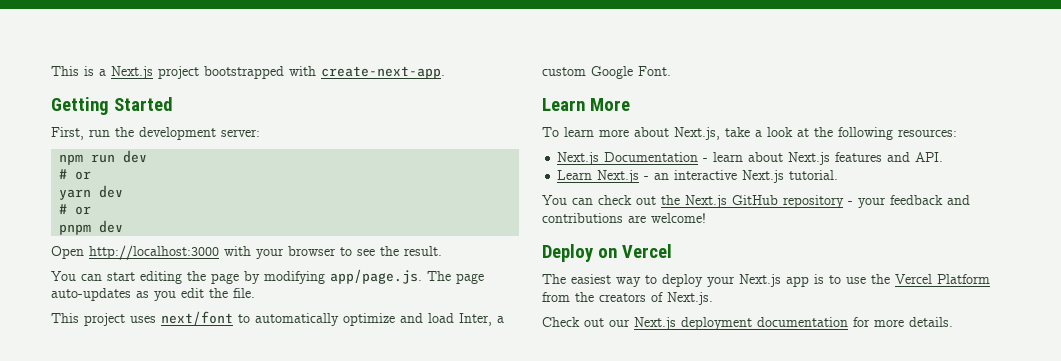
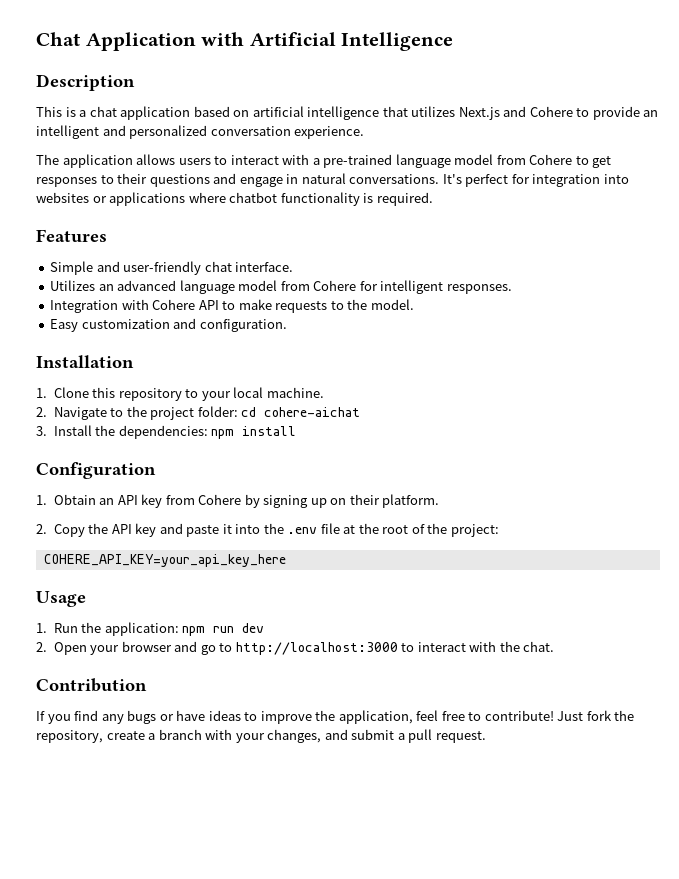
- This is a Next.js project bootstrapped with create-next-app.
- Getting Started
- First, run the development server:
- npm run dev
- # or
- yarn dev
- # or
- pnpm dev
- Open http://localhost:3000 with your browser to see the result.
- You can start editing the page by modifying app/page.js. The page auto-updates as you edit the file.
- This project uses next/font to automatically optimize and load Inter, a custom Google Font.
- Learn More
- To learn more about Next.js, take a look at the following resources:
- Next.js Documentation - learn about Next.js features and API.
- Learn Next.js - an interactive Next.js tutorial.
- You can check out the Next.js GitHub repository - your feedback and contributions are welcome!
- Deploy on Vercel
- The easiest way to deploy your Next.js app is to use the Vercel Platform from the creators of Next.js.
- Check out our Next.js deployment documentation for more details.
+ Chat Application with Artificial Intelligence
+ Description
+ This is a chat application based on artificial intelligence that utilizes Next.js and Cohere to provide an intelligent and personalized conversation experience.
+ The application allows users to interact with a pre-trained language model from Cohere to get responses to their questions and engage in natural conversations. It's perfect for integration into websites or applications where chatbot functionality is required.
+ Features
+ Simple and user-friendly chat interface.
+ Utilizes an advanced language model from Cohere for intelligent responses.
+ Integration with Cohere API to make requests to the model.
+ Easy customization and configuration.
+ Installation
+ 1. Clone this repository to your local machine.
+ 2. Navigate to the project folder: cd cohere-aichat
+ 3. Install the dependencies: npm install
+ Configuration
+ 1. Obtain an API key from Cohere by signing up on their platform.
+ 2. Copy the API key and paste it into the .env file at the root of the project:
+ COHERE_API_KEY=your_api_key_here
+ Usage
+ 1. Run the application: npm run dev
+ 2. Open your browser and go to http://localhost:3000 to interact with the chat.
+ Contribution
+ If you find any bugs or have ideas to improve the application, feel free to contribute! Just fork the repository, create a branch with your changes, and submit a pull request.

